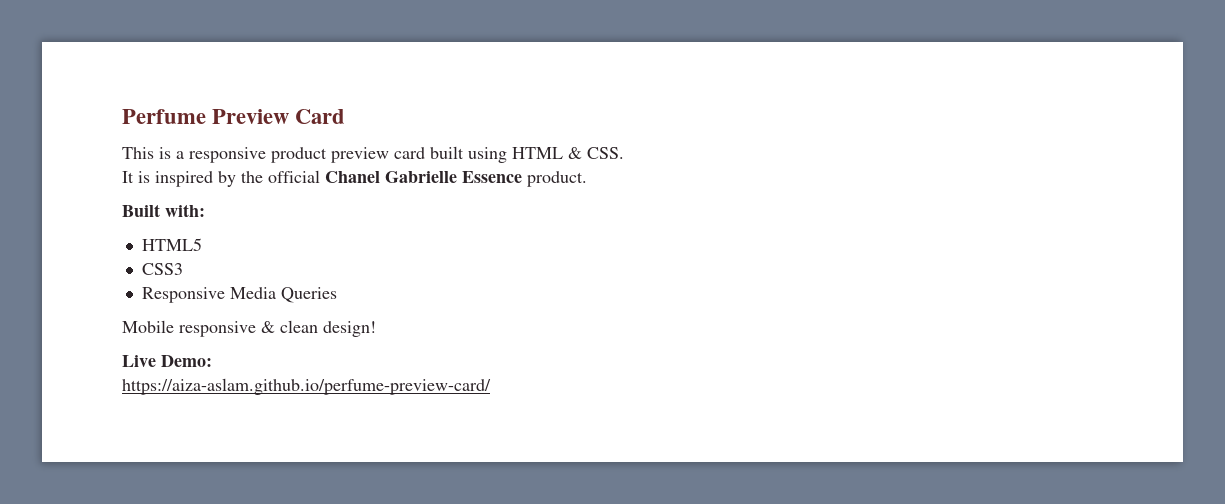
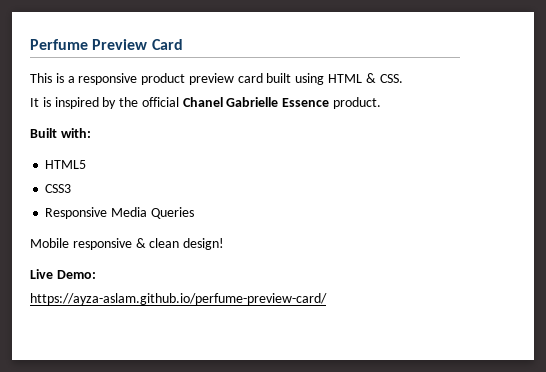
- https://aiza-aslam.github.io/perfume-preview-card/
+ https://ayza-aslam.github.io/perfume-preview-card/

